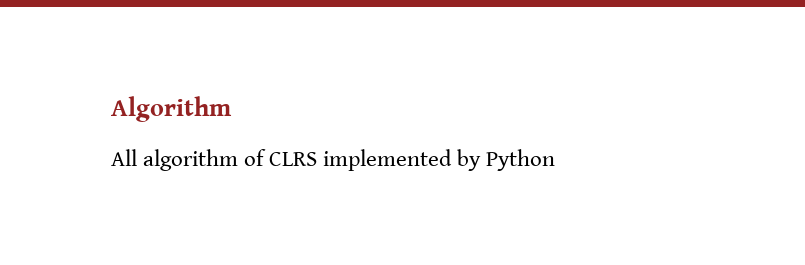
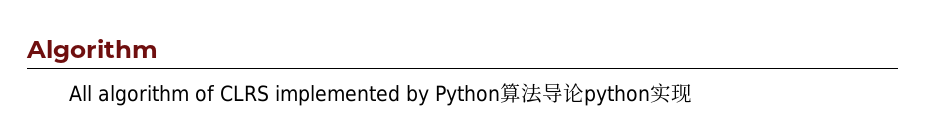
- All algorithm of CLRS implemented by Python
+ All algorithm of CLRS implemented by Python算法导论python实现

